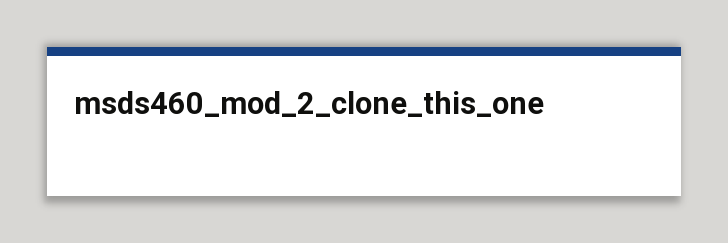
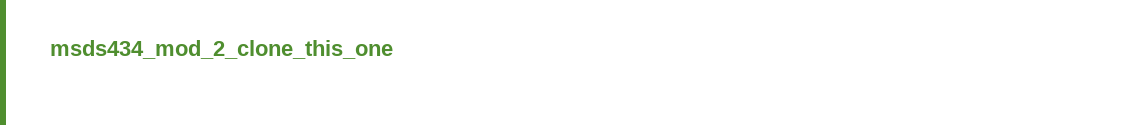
- msds460_mod_2_clone_this_one
+ msds434_mod_2_clone_this_one

